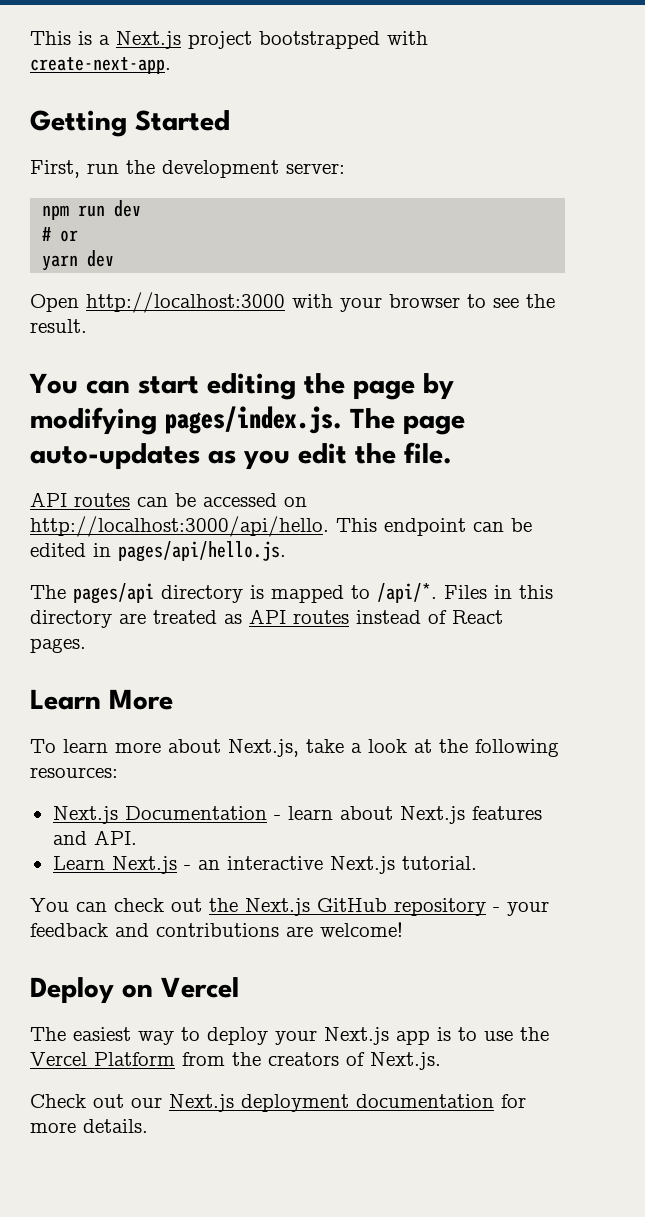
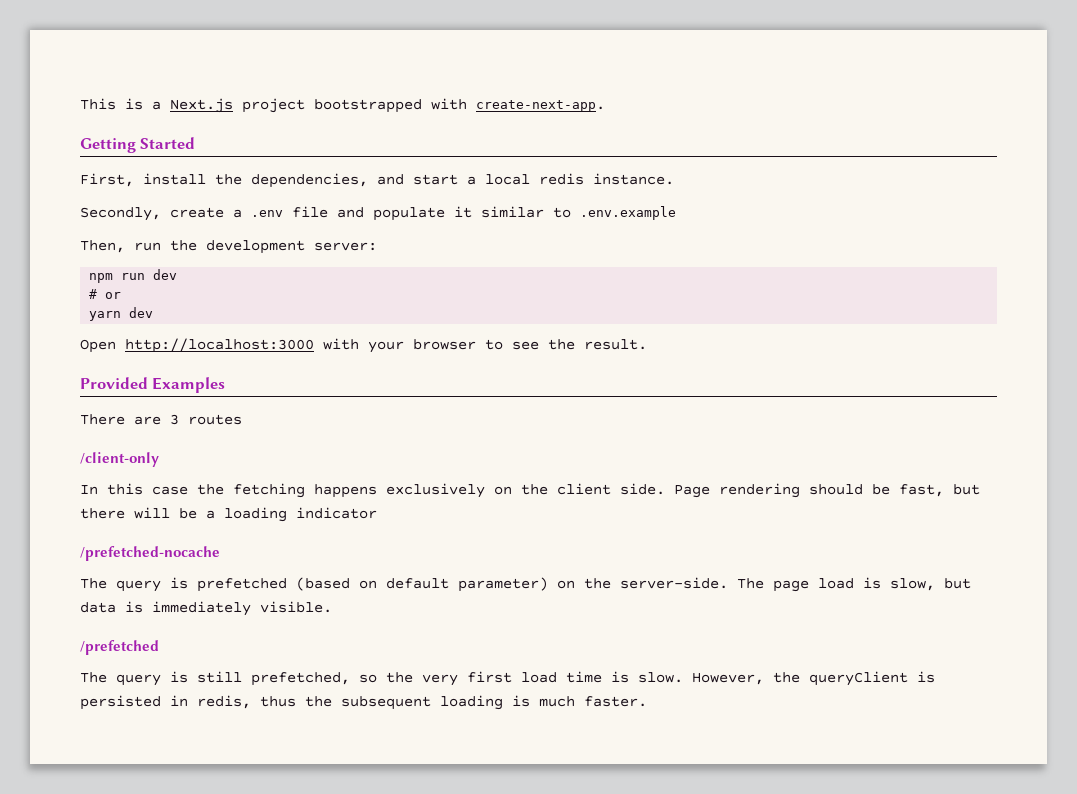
- First, run the development server:
+ First, install the dependencies, and start a local redis instance.
+ Secondly, create a .env file and populate it similar to .env.example
+ Then, run the development server:
- You can start editing the page by modifying pages/index.js. The page auto-updates as you edit the file.
- API routes can be accessed on http://localhost:3000/api/hello. This endpoint can be edited in pages/api/hello.js.
- The pages/api directory is mapped to /api/*. Files in this directory are treated as API routes instead of React pages.
- Learn More
- To learn more about Next.js, take a look at the following resources:
- Next.js Documentation - learn about Next.js features and API.
- Learn Next.js - an interactive Next.js tutorial.
- You can check out the Next.js GitHub repository - your feedback and contributions are welcome!
- Deploy on Vercel
- The easiest way to deploy your Next.js app is to use the Vercel Platform from the creators of Next.js.
- Check out our Next.js deployment documentation for more details.
+ Provided Examples
+ There are 3 routes
+ /client-only
+ In this case the fetching happens exclusively on the client side. Page rendering should be fast, but there will be a loading indicator
+ /prefetched-nocache
+ The query is prefetched (based on default parameter) on the server-side. The page load is slow, but data is immediately visible.
+ /prefetched
+ The query is still prefetched, so the very first load time is slow. However, the queryClient is persisted in redis, thus the subsequent loading is much faster.

